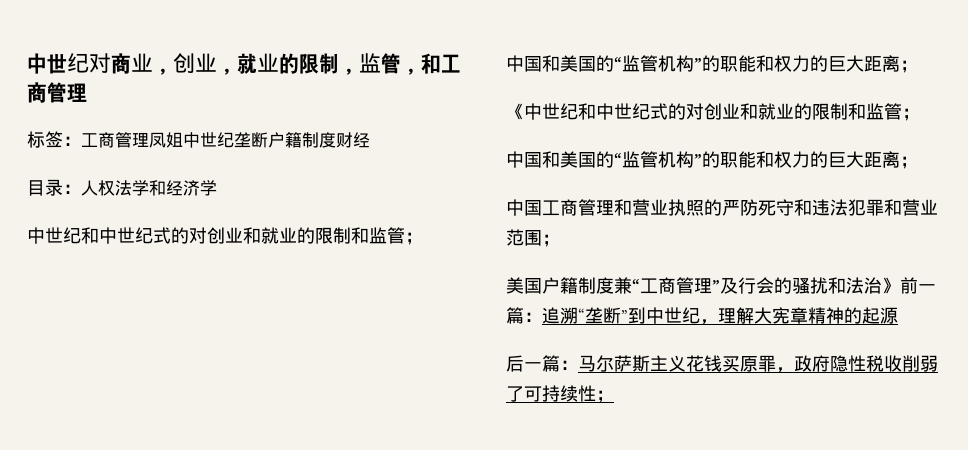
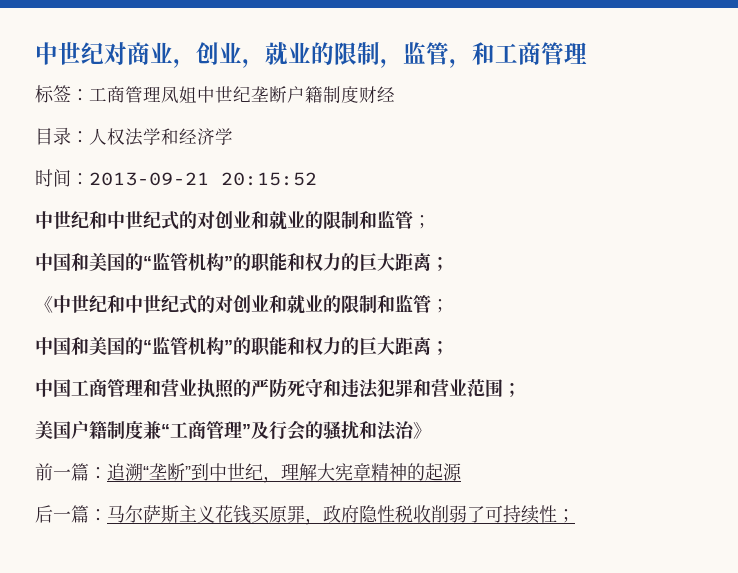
+ 时间：2013-09-21 20:15:52
- 美国户籍制度兼“工商管理”及行会的骚扰和法治》前一篇：追溯“垄断”到中世纪，理解大宪章精神的起源
+ 美国户籍制度兼“工商管理”及行会的骚扰和法治》
+ 前一篇：追溯“垄断”到中世纪，理解大宪章精神的起源

